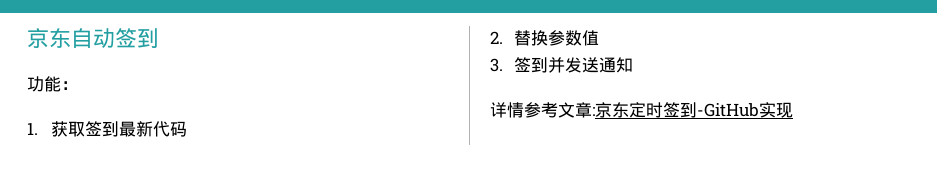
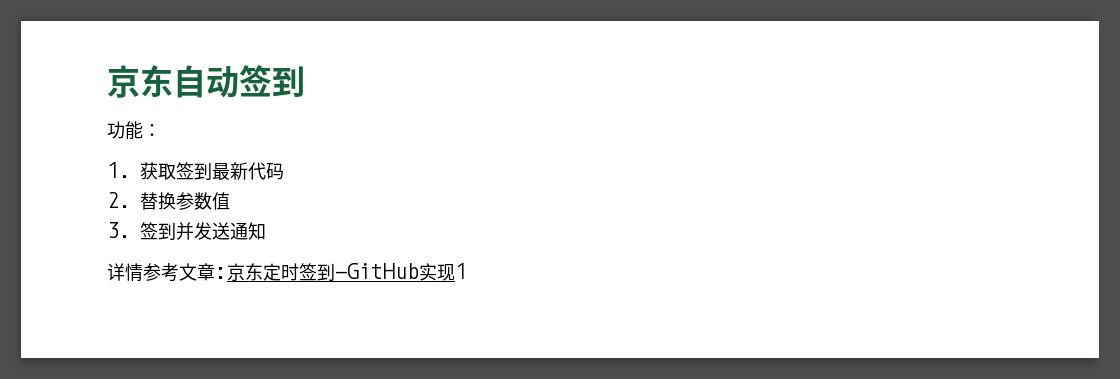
- 详情参考文章:京东定时签到-GitHub实现
+ 详情参考文章:京东定时签到-GitHub实现1

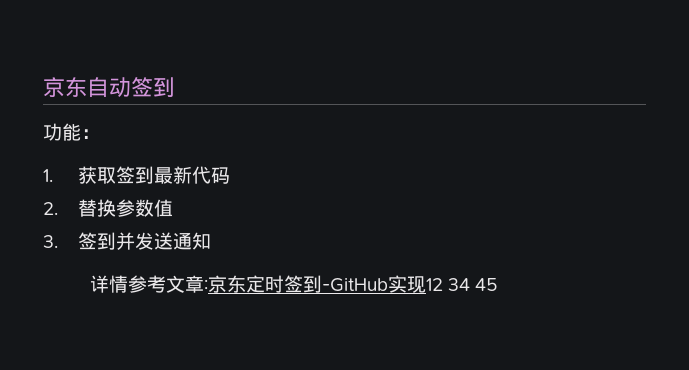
- 详情参考文章:京东定时签到-GitHub实现1
+ 详情参考文章:京东定时签到-GitHub实现12 34 45

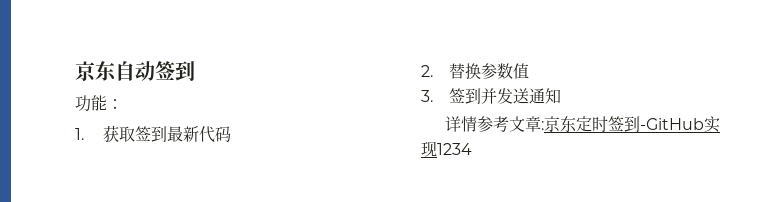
- 详情参考文章:京东定时签到-GitHub实现12 34 45
+ 详情参考文章:京东定时签到-GitHub实现1234

